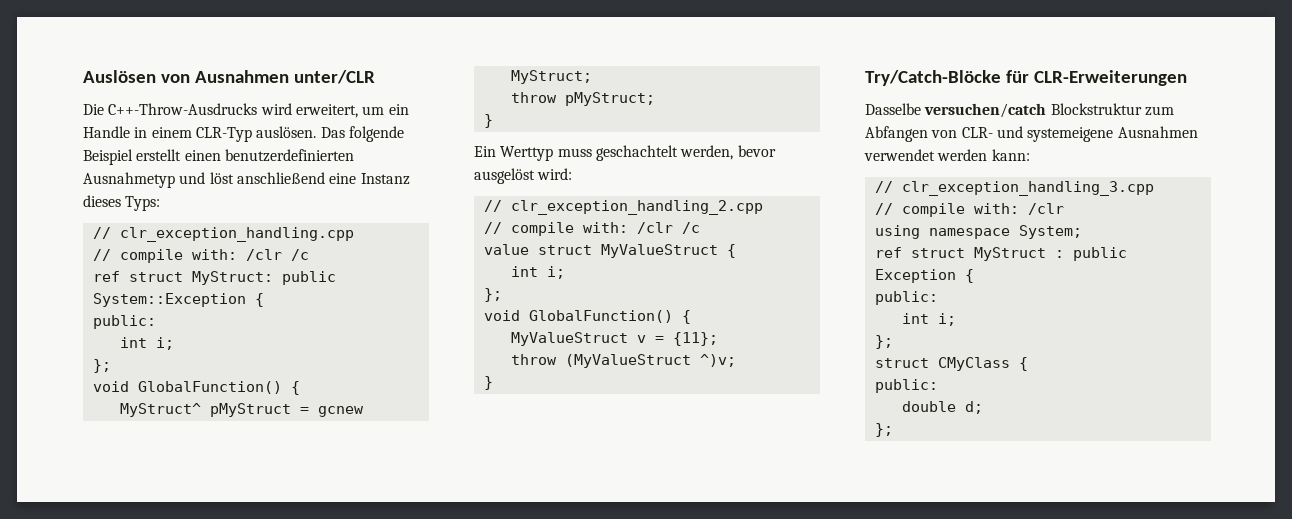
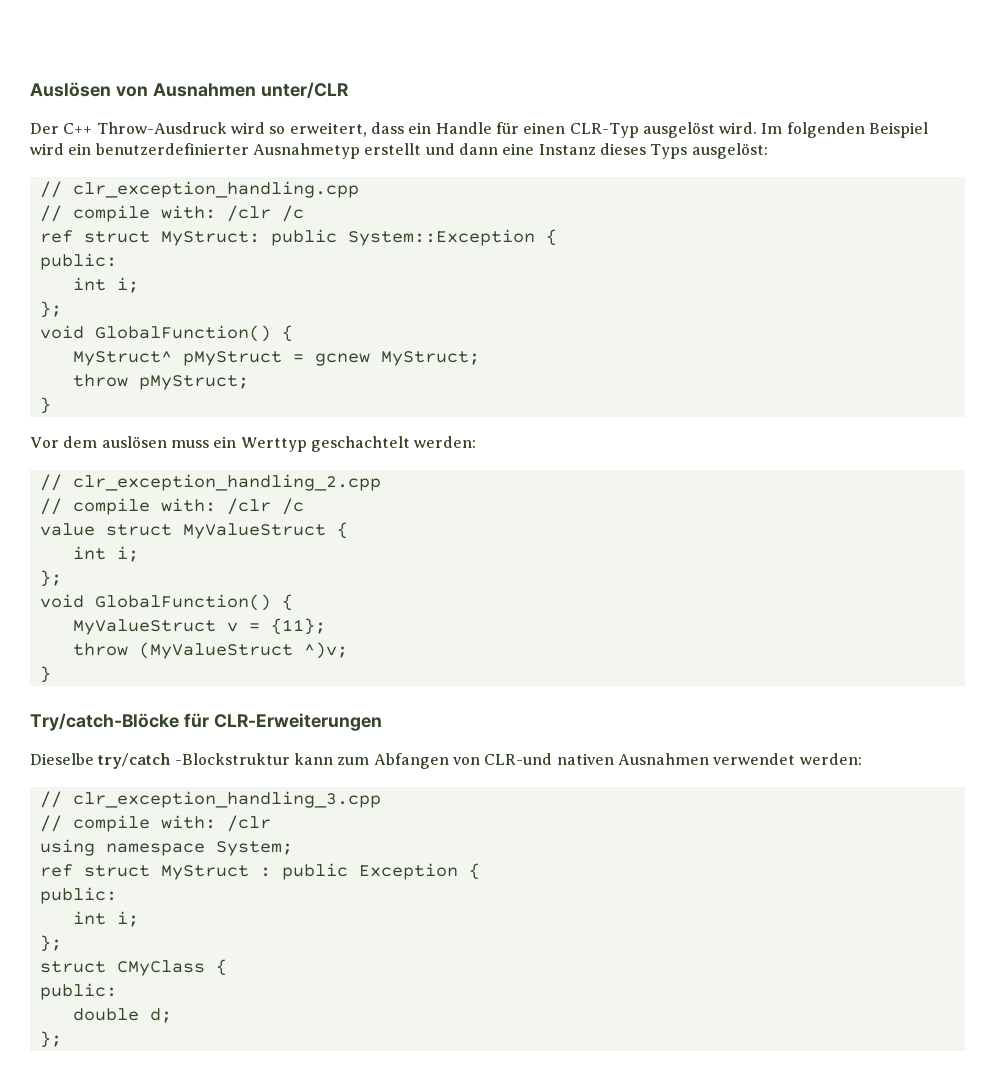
- Die C++-Throw-Ausdrucks wird erweitert, um ein Handle in einem CLR-Typ auslösen. Das folgende Beispiel erstellt einen benutzerdefinierten Ausnahmetyp und löst anschließend eine Instanz dieses Typs:
+ Der C++ Throw-Ausdruck wird so erweitert, dass ein Handle für einen CLR-Typ ausgelöst wird. Im folgenden Beispiel wird ein benutzerdefinierter Ausnahmetyp erstellt und dann eine Instanz dieses Typs ausgelöst:
- Ein Werttyp muss geschachtelt werden, bevor ausgelöst wird:
+ Vor dem auslösen muss ein Werttyp geschachtelt werden:
- Try/Catch-Blöcke für CLR-Erweiterungen
+ Try/catch-Blöcke für CLR-Erweiterungen
- Dasselbe versuchen/catch Blockstruktur zum Abfangen von CLR- und systemeigene Ausnahmen verwendet werden kann:
+ Dieselbe try/catch -Blockstruktur kann zum Abfangen von CLR-und nativen Ausnahmen verwendet werden:

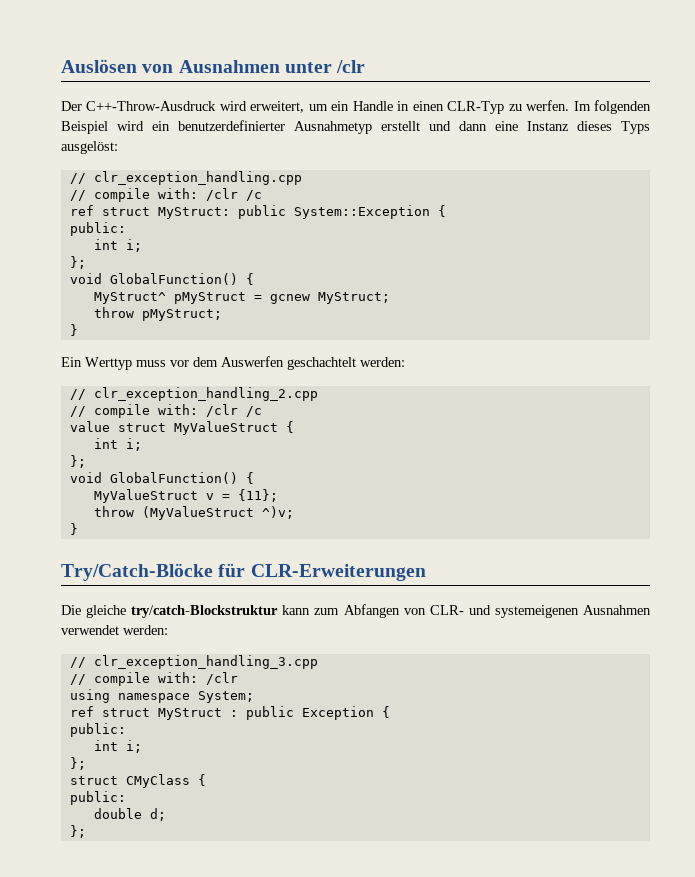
- Auslösen von Ausnahmen unter/CLR
+ Auslösen von Ausnahmen unter /clr
- Der C++ Throw-Ausdruck wird so erweitert, dass ein Handle für einen CLR-Typ ausgelöst wird.
+ Der C++-Throw-Ausdruck wird erweitert, um ein Handle in einen CLR-Typ zu werfen.
- Vor dem auslösen muss ein Werttyp geschachtelt werden:
+ Ein Werttyp muss vor dem Auswerfen geschachtelt werden:
- Try/catch-Blöcke für CLR-Erweiterungen
+ Try/Catch-Blöcke für CLR-Erweiterungen
- Dieselbe try/catch -Blockstruktur kann zum Abfangen von CLR-und nativen Ausnahmen verwendet werden:
+ Die gleiche try/catch-Blockstruktur kann zum Abfangen von CLR- und systemeigenen Ausnahmen verwendet werden:

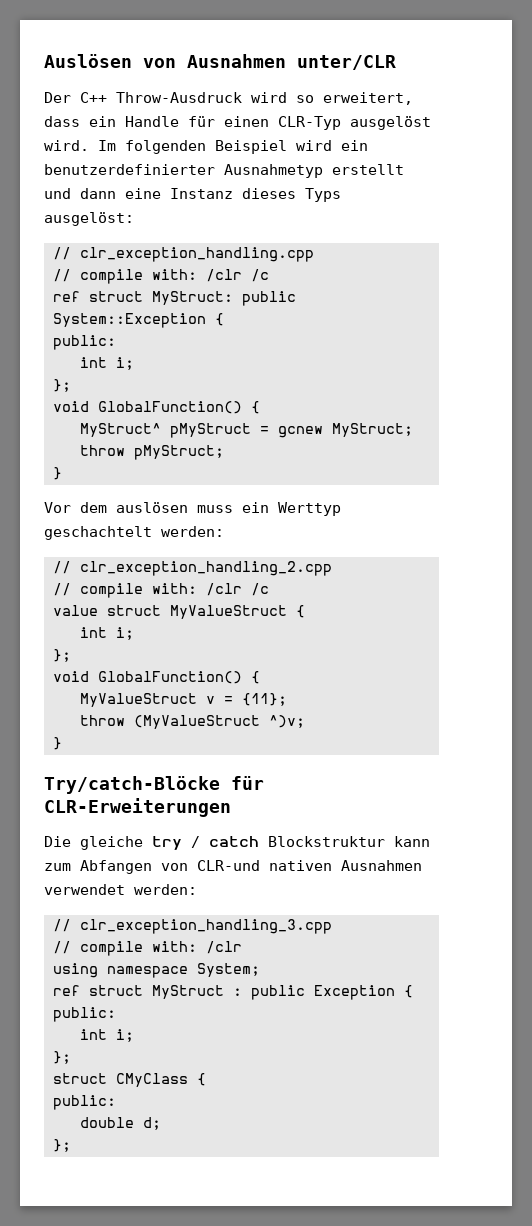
- Auslösen von Ausnahmen unter /clr
+ Auslösen von Ausnahmen unter/CLR
- Der C++-Throw-Ausdruck wird erweitert, um ein Handle in einen CLR-Typ zu werfen.
+ Der C++ Throw-Ausdruck wird so erweitert, dass ein Handle für einen CLR-Typ ausgelöst wird.
- Ein Werttyp muss vor dem Auswerfen geschachtelt werden:
+ Vor dem auslösen muss ein Werttyp geschachtelt werden:
- Try/Catch-Blöcke für CLR-Erweiterungen
+ Try/catch-Blöcke für CLR-Erweiterungen
- Die gleiche try/catch-Blockstruktur kann zum Abfangen von CLR- und systemeigenen Ausnahmen verwendet werden:
+ Die gleiche try / catch Blockstruktur kann zum Abfangen von CLR-und nativen Ausnahmen verwendet werden:

